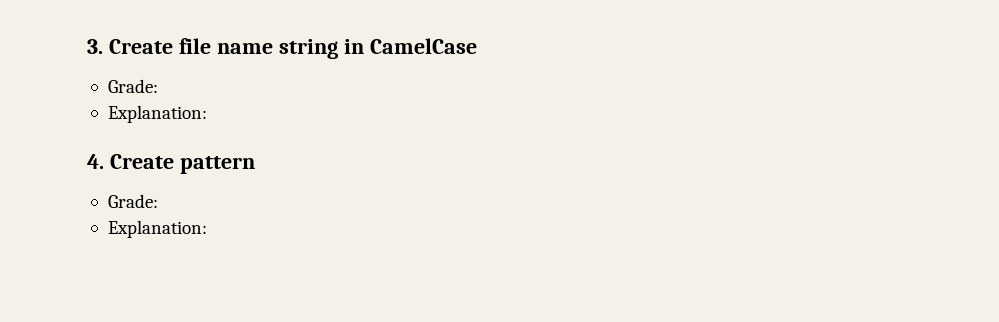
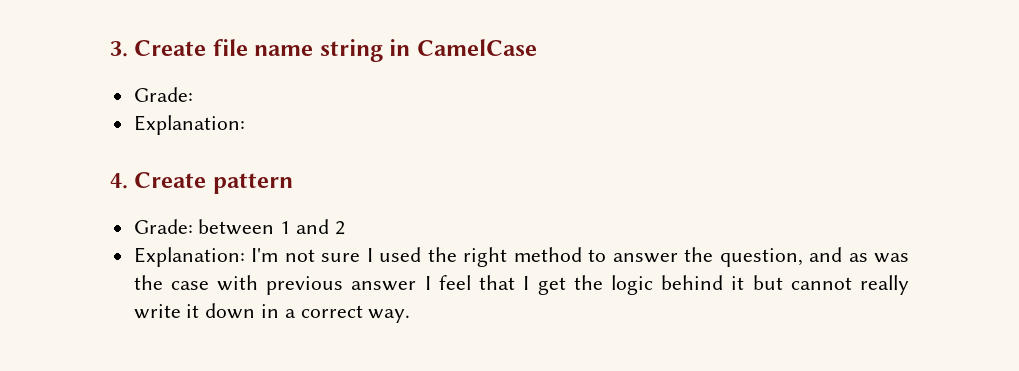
  4. Create pattern
- Grade:
- Explanation:
+ Grade: between 1 and 2
+ Explanation: I'm not sure I used the right method to answer the question, and as was the case with previous answer I feel that I get the logic behind it but cannot really write it down in a correct way.

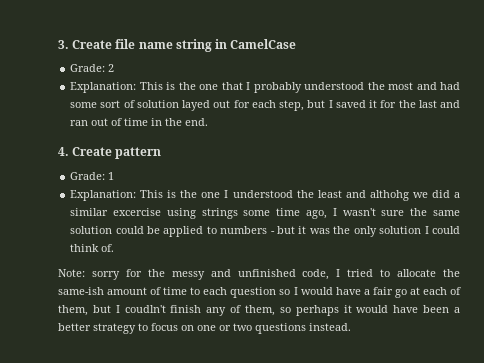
  3. Create file name string in CamelCase
- Grade:
- Explanation:
+ Grade: 2
+ Explanation: This is the one that I probably understood the most and had some sort of solution layed out for each step, but I saved it for the last and ran out of time in the end.
- Grade: between 1 and 2
- Explanation: I'm not sure I used the right method to answer the question, and as was the case with previous answer I feel that I get the logic behind it but cannot really write it down in a correct way.
+ Grade: 1
+ Explanation: This is the one I understood the least and althohg we did a similar excercise using strings some time ago, I wasn't sure the same solution could be applied to numbers - but it was the only solution I could think of.
+ Note: sorry for the messy and unfinished code, I tried to allocate the same-ish amount of time to each question so I would have a fair go at each of them, but I coudln't finish any of them, so perhaps it would have been a better strategy to focus on one or two questions instead.

